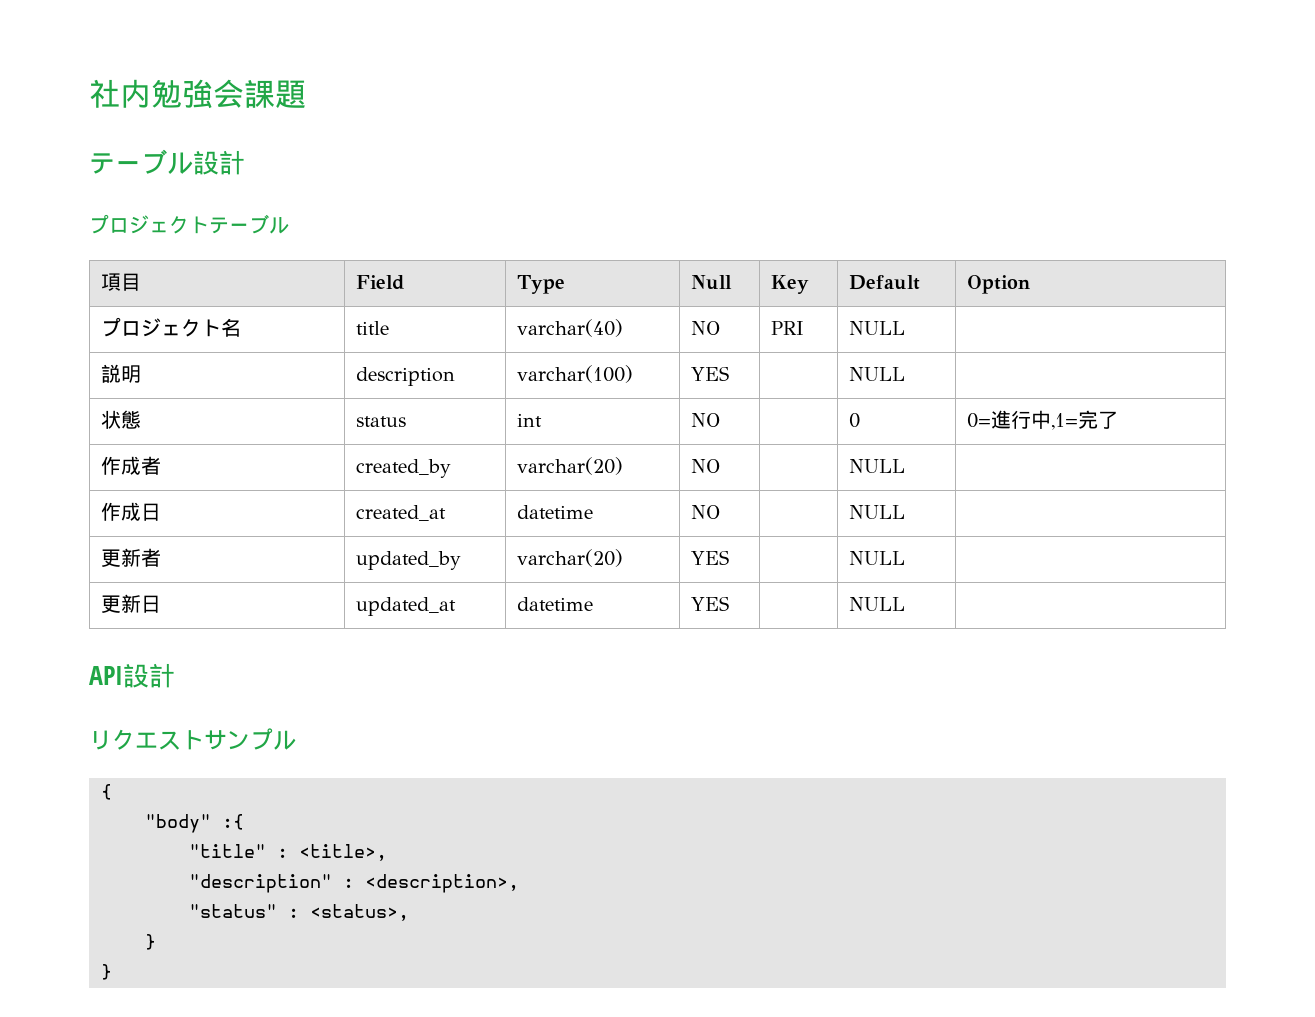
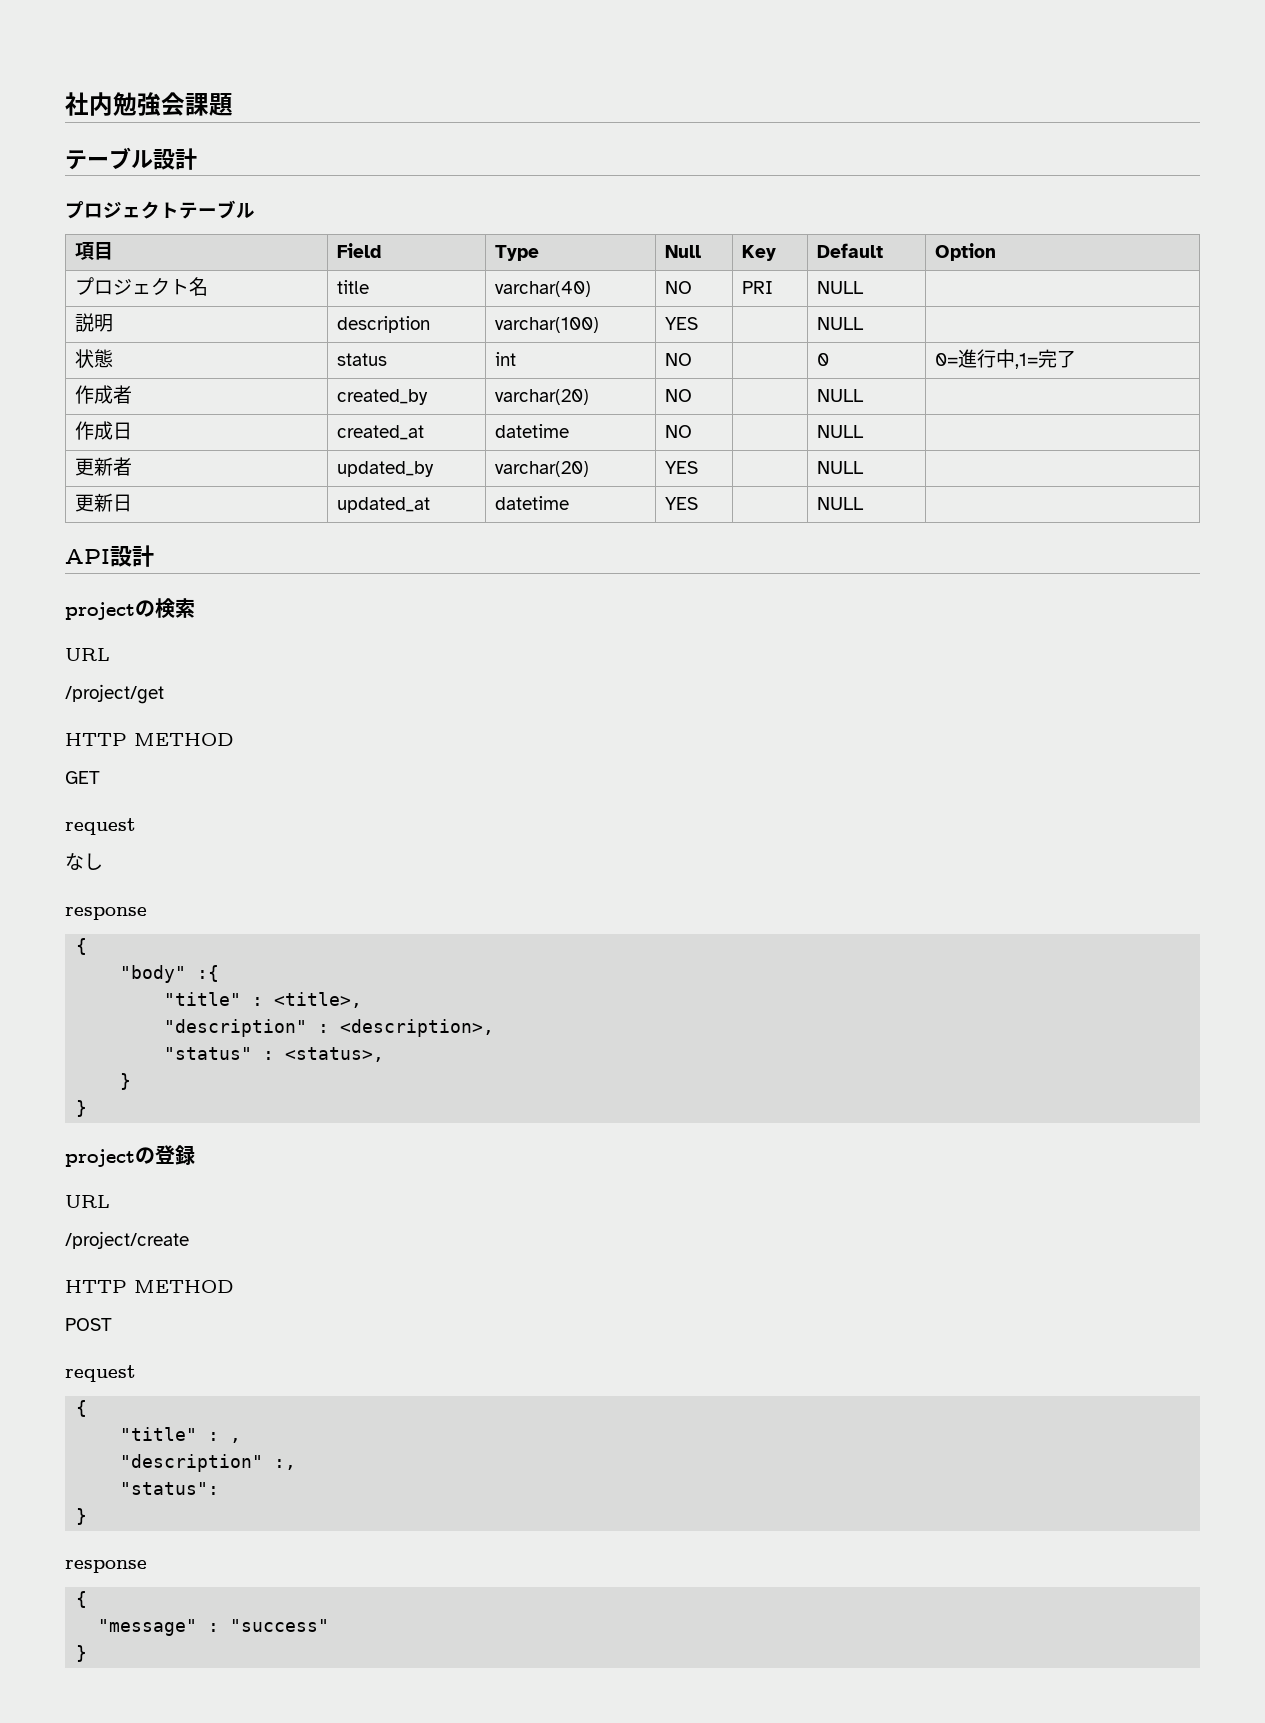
- リクエストサンプル
+ projectの検索
+ URL
+ /project/get
+ HTTP METHOD
+ GET
+ request
+ なし
+ response
+ projectの登録
+ URL
+ /project/create
+ HTTP METHOD
+ POST
+ request
+ {
+ "title" : ,
+ "description" :,
+ "status":
+ }
+ response
+ {
+ "message" : "success"
+ }

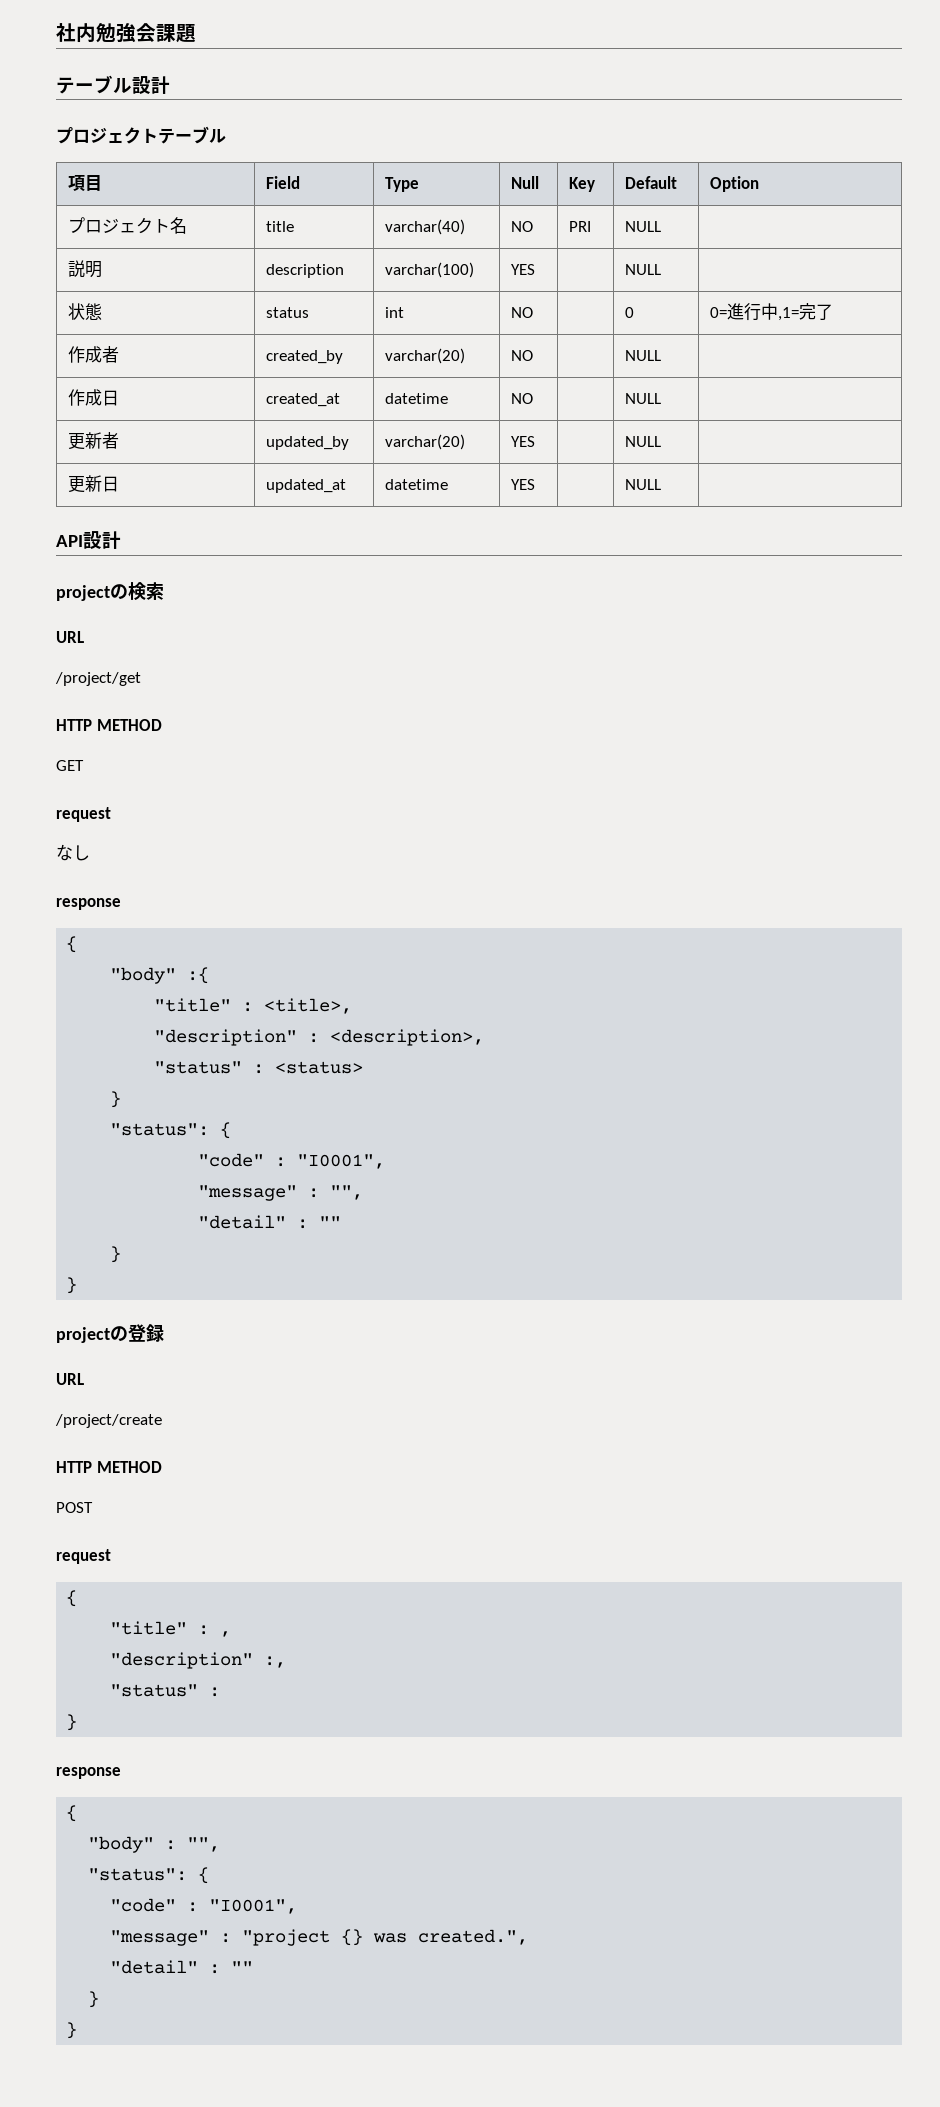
- "status" : <status>,
+ "status" : <status>
+ }
+ "status": {
+ "code" : "I0001",
+ "message" : "",
+ "detail" : ""
  "description" :,
- "status":
+ "status" :
- "message" : "success"
+ "body" : "",
+ "status": {
+ "code" : "I0001",
+ "message" : "project {} was created.",
+ "detail" : ""
+ }

